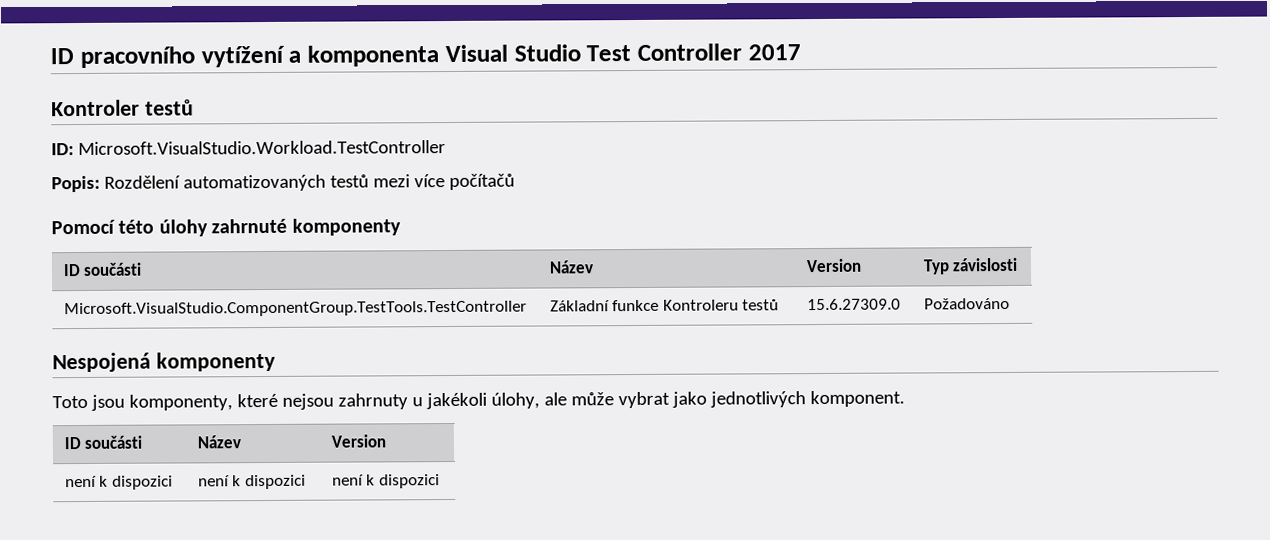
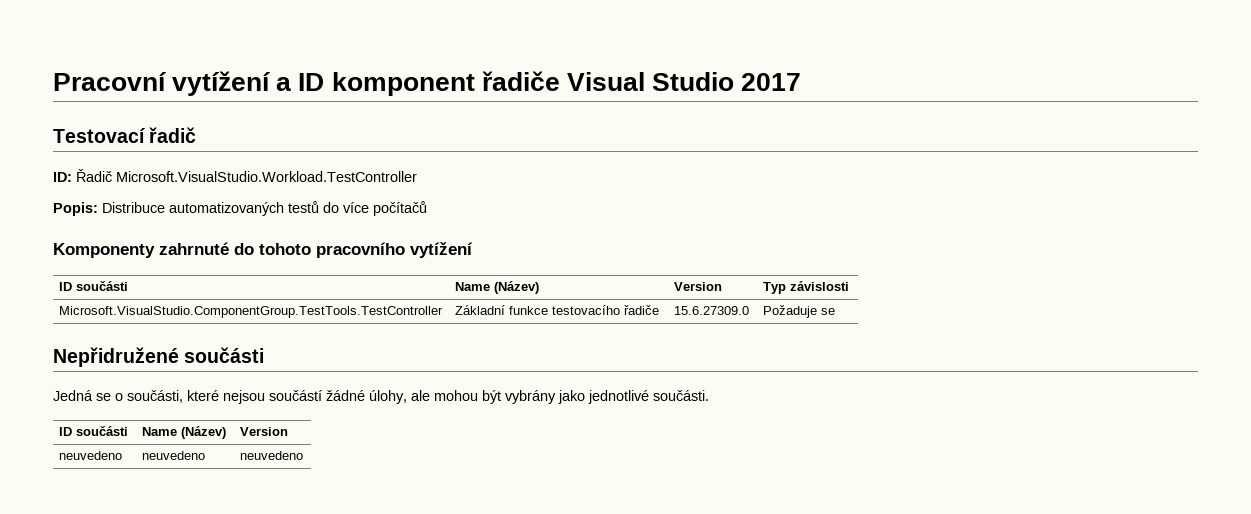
- ID pracovního vytížení a komponenta Visual Studio Test Controller 2017
+ Pracovní vytížení a ID komponent řadiče Visual Studio 2017
- Kontroler testů
+ Testovací řadič
- ID: Microsoft.VisualStudio.Workload.TestController
+ ID: Řadič Microsoft.VisualStudio.Workload.TestController
- Popis: Rozdělení automatizovaných testů mezi více počítačů
+ Popis: Distribuce automatizovaných testů do více počítačů
- Pomocí této úlohy zahrnuté komponenty
- ID součásti | Název | Version | Typ závislosti
+ Komponenty zahrnuté do tohoto pracovního vytížení
+ ID součásti | Name (Název) | Version | Typ závislosti
- Microsoft.VisualStudio.ComponentGroup.TestTools.TestController | Základní funkce Kontroleru testů | 15.6.27309.0 | Požadováno
- Nespojená komponenty
- Toto jsou komponenty, které nejsou zahrnuty u jakékoli úlohy, ale může vybrat jako jednotlivých komponent.
- ID součásti | Název | Version
+ Microsoft.VisualStudio.ComponentGroup.TestTools.TestController | Základní funkce testovacího řadiče | 15.6.27309.0 | Požaduje se
+ Nepřidružené součásti
+ Jedná se o součásti, které nejsou součástí žádné úlohy, ale mohou být vybrány jako jednotlivé součásti.
+ ID součásti | Name (Název) | Version
- není k dispozici | není k dispozici | není k dispozici
+ neuvedeno | neuvedeno | neuvedeno

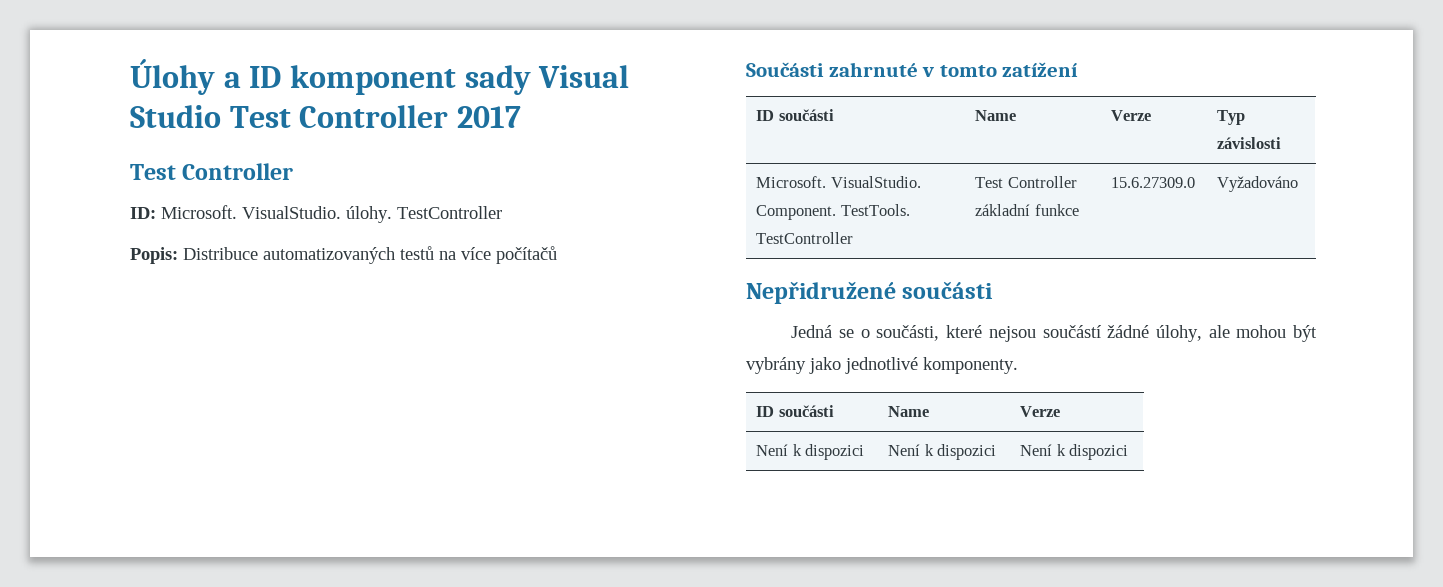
- Pracovní vytížení a ID komponent řadiče Visual Studio 2017
- Testovací řadič
+ Úlohy a ID komponent sady Visual Studio Test Controller 2017
+ Test Controller
- ID: Řadič Microsoft.VisualStudio.Workload.TestController
+ ID: Microsoft. VisualStudio. úlohy. TestController
- Popis: Distribuce automatizovaných testů do více počítačů
+ Popis: Distribuce automatizovaných testů na více počítačů
- Komponenty zahrnuté do tohoto pracovního vytížení
- ID součásti | Name (Název) | Version | Typ závislosti
+ Součásti zahrnuté v tomto zatížení
+ ID součásti | Name | Verze | Typ závislosti
- Microsoft.VisualStudio.ComponentGroup.TestTools.TestController | Základní funkce testovacího řadiče | 15.6.27309.0 | Požaduje se
+ Microsoft. VisualStudio. Component. TestTools. TestController | Test Controller základní funkce | 15.6.27309.0 | Vyžadováno
- Jedná se o součásti, které nejsou součástí žádné úlohy, ale mohou být vybrány jako jednotlivé součásti.
- ID součásti | Name (Název) | Version
- neuvedeno | neuvedeno | neuvedeno
+ Jedná se o součásti, které nejsou součástí žádné úlohy, ale mohou být vybrány jako jednotlivé komponenty.
+ ID součásti | Name | Verze
+ Není k dispozici | Není k dispozici | Není k dispozici

